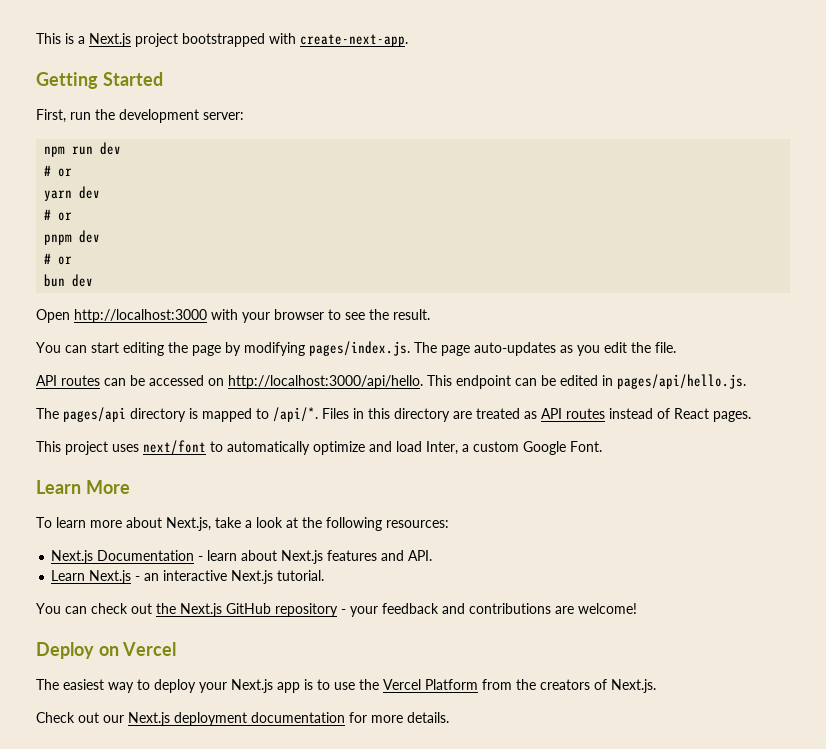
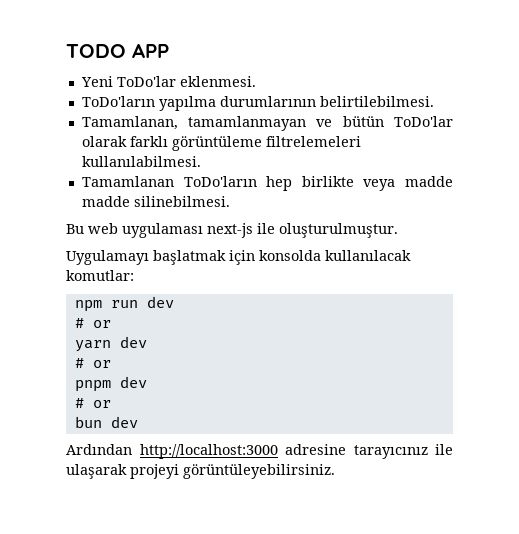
- This is a Next.js project bootstrapped with create-next-app.
- Getting Started
- First, run the development server:
+ TODO APP
+ Yeni ToDo'lar eklenmesi.
+ ToDo'ların yapılma durumlarının belirtilebilmesi.
+ Tamamlanan, tamamlanmayan ve bütün ToDo'lar olarak farklı görüntüleme filtrelemeleri kullanılabilmesi.
+ Tamamlanan ToDo'ların hep birlikte veya madde madde silinebilmesi.
+ Bu web uygulaması next-js ile oluşturulmuştur.
+ Uygulamayı başlatmak için konsolda kullanılacak komutlar:
- Open http://localhost:3000 with your browser to see the result.
- You can start editing the page by modifying pages/index.js. The page auto-updates as you edit the file.
- API routes can be accessed on http://localhost:3000/api/hello. This endpoint can be edited in pages/api/hello.js.
- The pages/api directory is mapped to /api/*. Files in this directory are treated as API routes instead of React pages.
- This project uses next/font to automatically optimize and load Inter, a custom Google Font.
- Learn More
- To learn more about Next.js, take a look at the following resources:
- Next.js Documentation - learn about Next.js features and API.
- Learn Next.js - an interactive Next.js tutorial.
- You can check out the Next.js GitHub repository - your feedback and contributions are welcome!
- Deploy on Vercel
- The easiest way to deploy your Next.js app is to use the Vercel Platform from the creators of Next.js.
- Check out our Next.js deployment documentation for more details.
+ Ardından http://localhost:3000 adresine tarayıcınız ile ulaşarak projeyi görüntüleyebilirsiniz.

